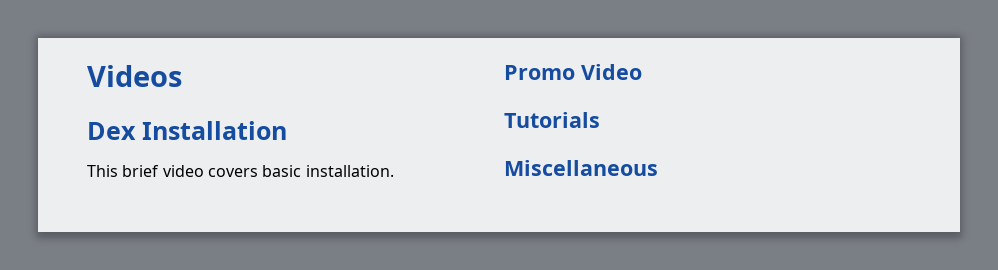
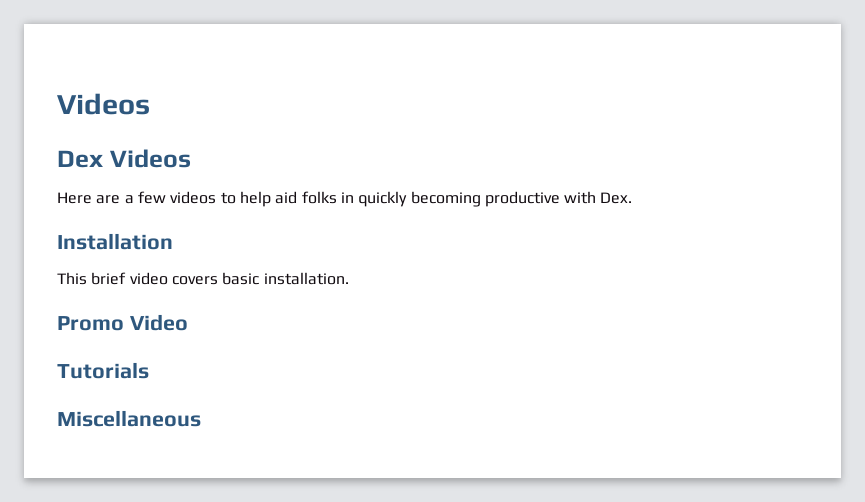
- Dex Installation
+ Dex Videos
+ Here are a few videos to help aid folks in quickly becoming productive with Dex.
+ Installation

